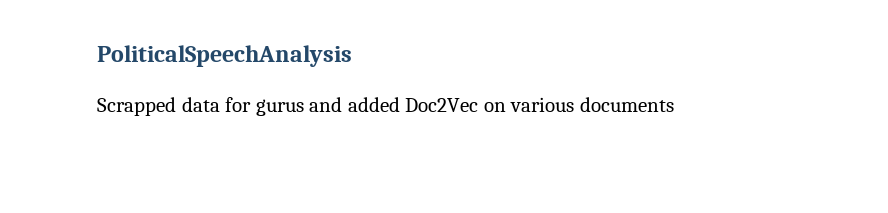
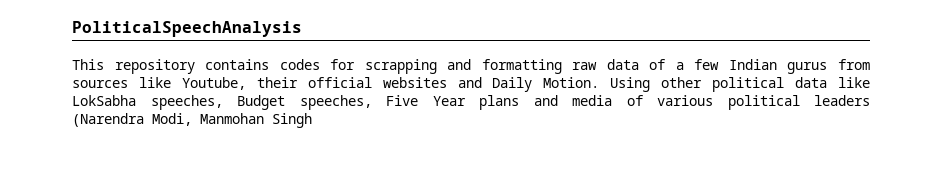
- Scrapped data for gurus and added Doc2Vec on various documents
+ This repository contains codes for scrapping and formatting raw data of a few Indian gurus from sources like Youtube, their official websites and Daily Motion. Using other political data like LokSabha speeches, Budget speeches, Five Year plans and media of various political leaders (Narendra Modi, Manmohan Singh

